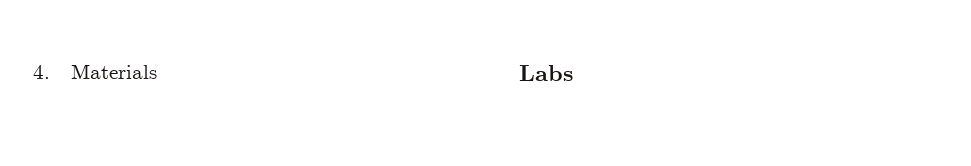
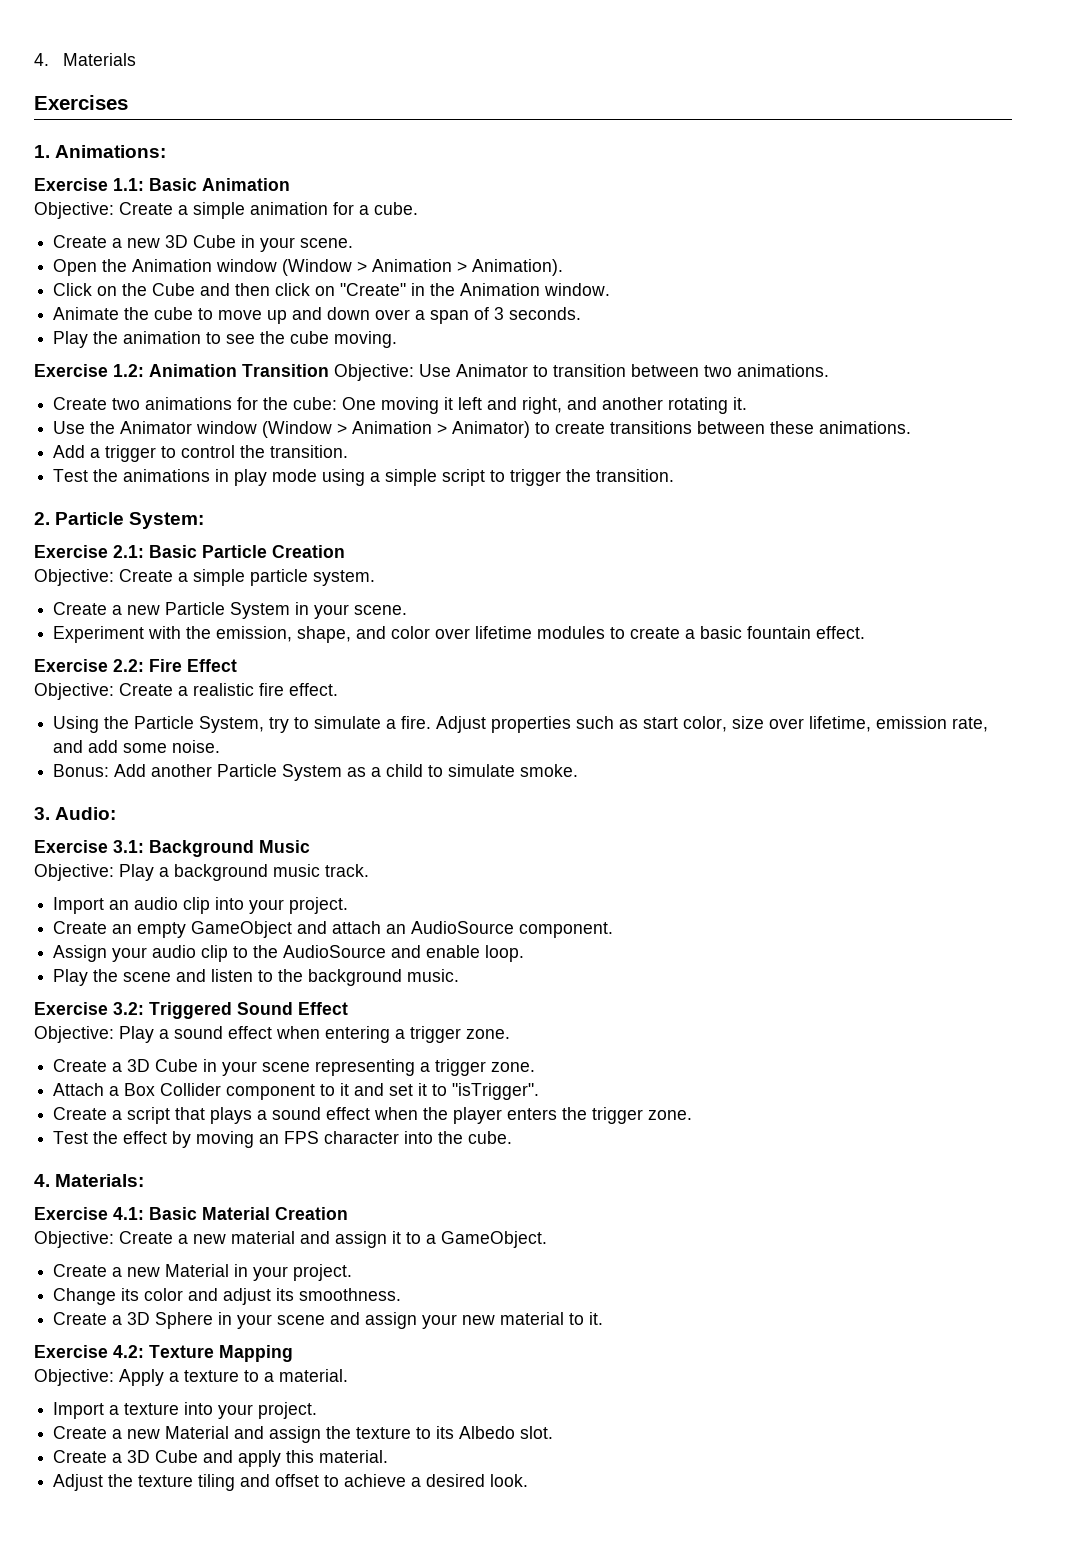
- Labs
+ Exercises
+ 1. Animations:
+ Exercise 1.1: Basic Animation
+ Objective: Create a simple animation for a cube.
+ Create a new 3D Cube in your scene.
+ Open the Animation window (Window > Animation > Animation).
+ Click on the Cube and then click on "Create" in the Animation window.
+ Animate the cube to move up and down over a span of 3 seconds.
+ Play the animation to see the cube moving.
+ Exercise 1.2: Animation Transition Objective: Use Animator to transition between two animations.
+ Create two animations for the cube: One moving it left and right, and another rotating it.
+ Use the Animator window (Window > Animation > Animator) to create transitions between these animations.
+ Add a trigger to control the transition.
+ Test the animations in play mode using a simple script to trigger the transition.
+ 2. Particle System:
+ Exercise 2.1: Basic Particle Creation
+ Objective: Create a simple particle system.
+ Create a new Particle System in your scene.
+ Experiment with the emission, shape, and color over lifetime modules to create a basic fountain effect.
+ Exercise 2.2: Fire Effect
+ Objective: Create a realistic fire effect.
+ Using the Particle System, try to simulate a fire. Adjust properties such as start color, size over lifetime, emission rate, and add some noise.
+ Bonus: Add another Particle System as a child to simulate smoke.
+ 3. Audio:
+ Exercise 3.1: Background Music
+ Objective: Play a background music track.
+ Import an audio clip into your project.
+ Create an empty GameObject and attach an AudioSource component.
+ Assign your audio clip to the AudioSource and enable loop.
+ Play the scene and listen to the background music.
+ Exercise 3.2: Triggered Sound Effect
+ Objective: Play a sound effect when entering a trigger zone.
+ Create a 3D Cube in your scene representing a trigger zone.
+ Attach a Box Collider component to it and set it to "isTrigger".
+ Create a script that plays a sound effect when the player enters the trigger zone.
+ Test the effect by moving an FPS character into the cube.
+ 4. Materials:
+ Exercise 4.1: Basic Material Creation
+ Objective: Create a new material and assign it to a GameObject.
+ Create a new Material in your project.
+ Change its color and adjust its smoothness.
+ Create a 3D Sphere in your scene and assign your new material to it.
+ Exercise 4.2: Texture Mapping
+ Objective: Apply a texture to a material.
+ Import a texture into your project.
+ Create a new Material and assign the texture to its Albedo slot.
+ Create a 3D Cube and apply this material.
+ Adjust the texture tiling and offset to achieve a desired look.

